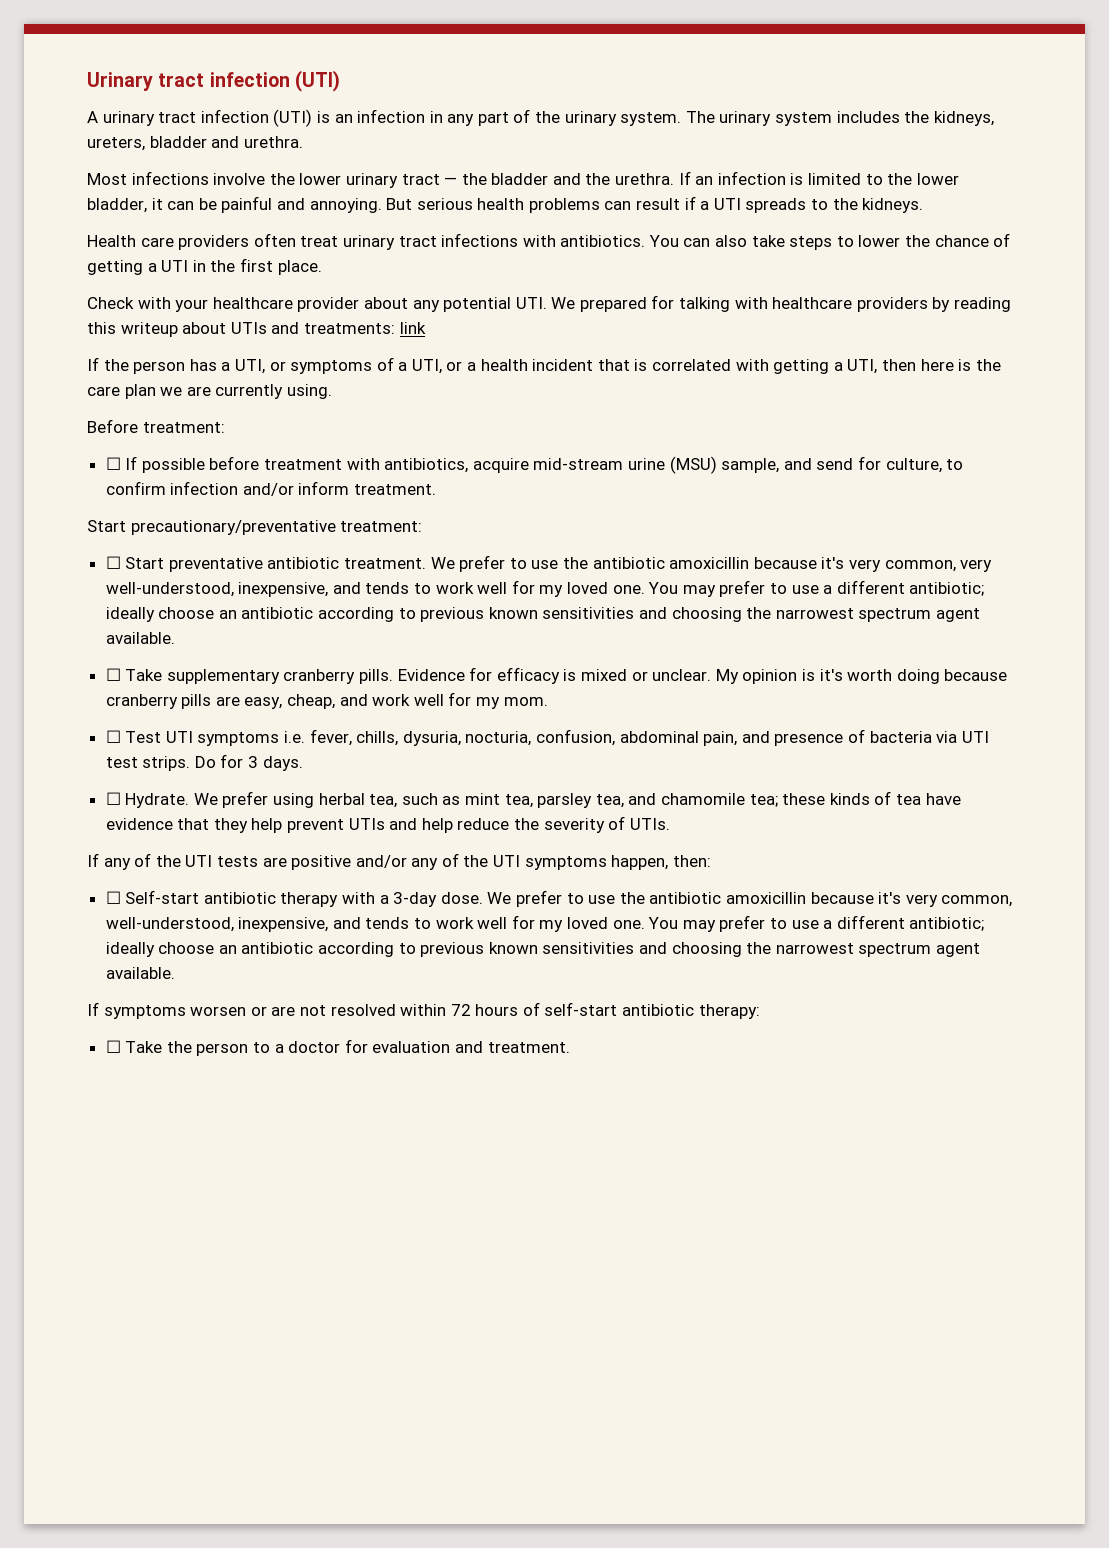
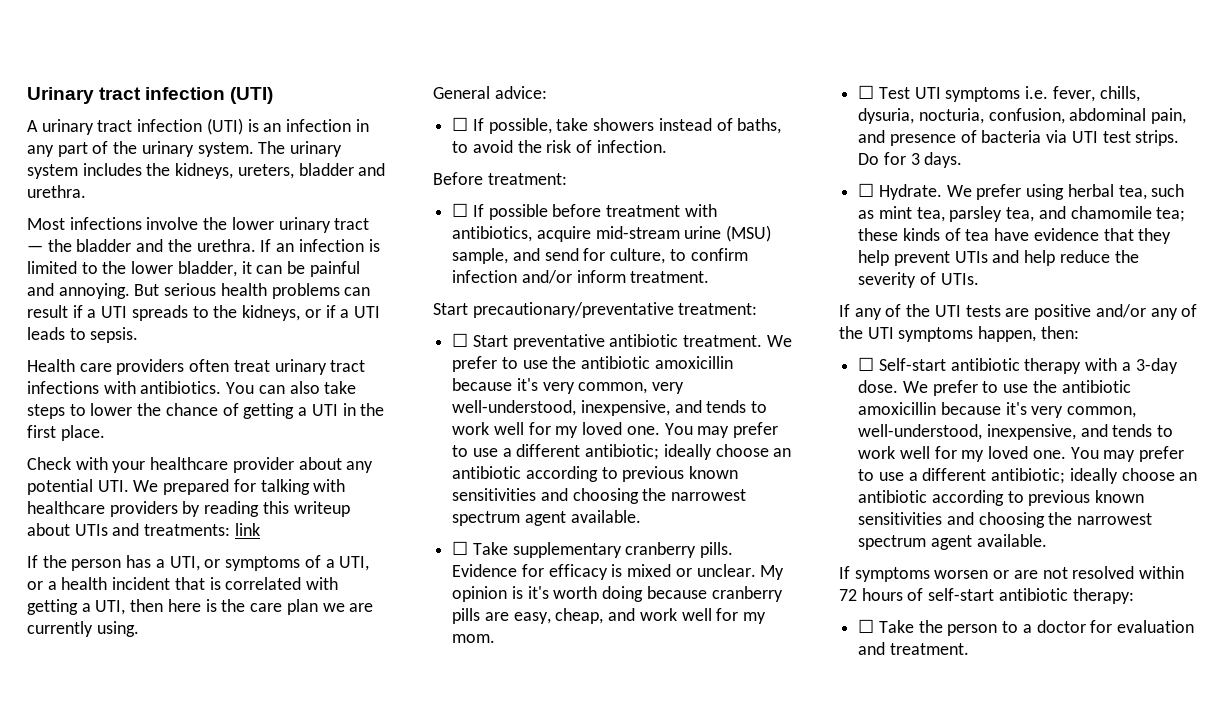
- But serious health problems can result if a UTI spreads to the kidneys.
+ But serious health problems can result if a UTI spreads to the kidneys, or if a UTI leads to sepsis.
+ General advice:
+ ☐ If possible, take showers instead of baths, to avoid the risk of infection.

